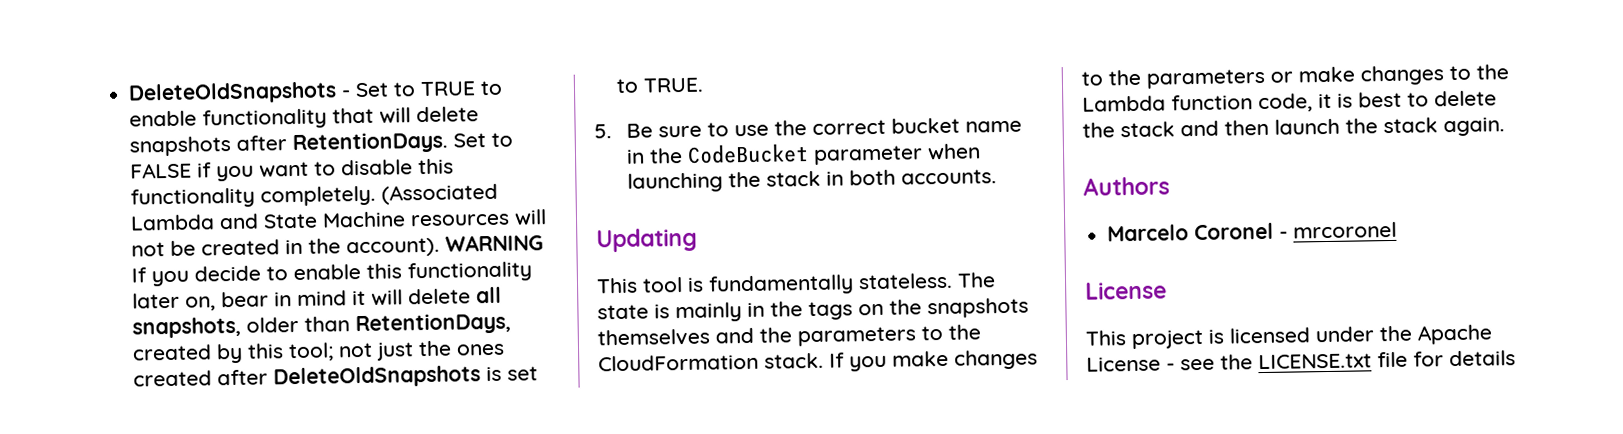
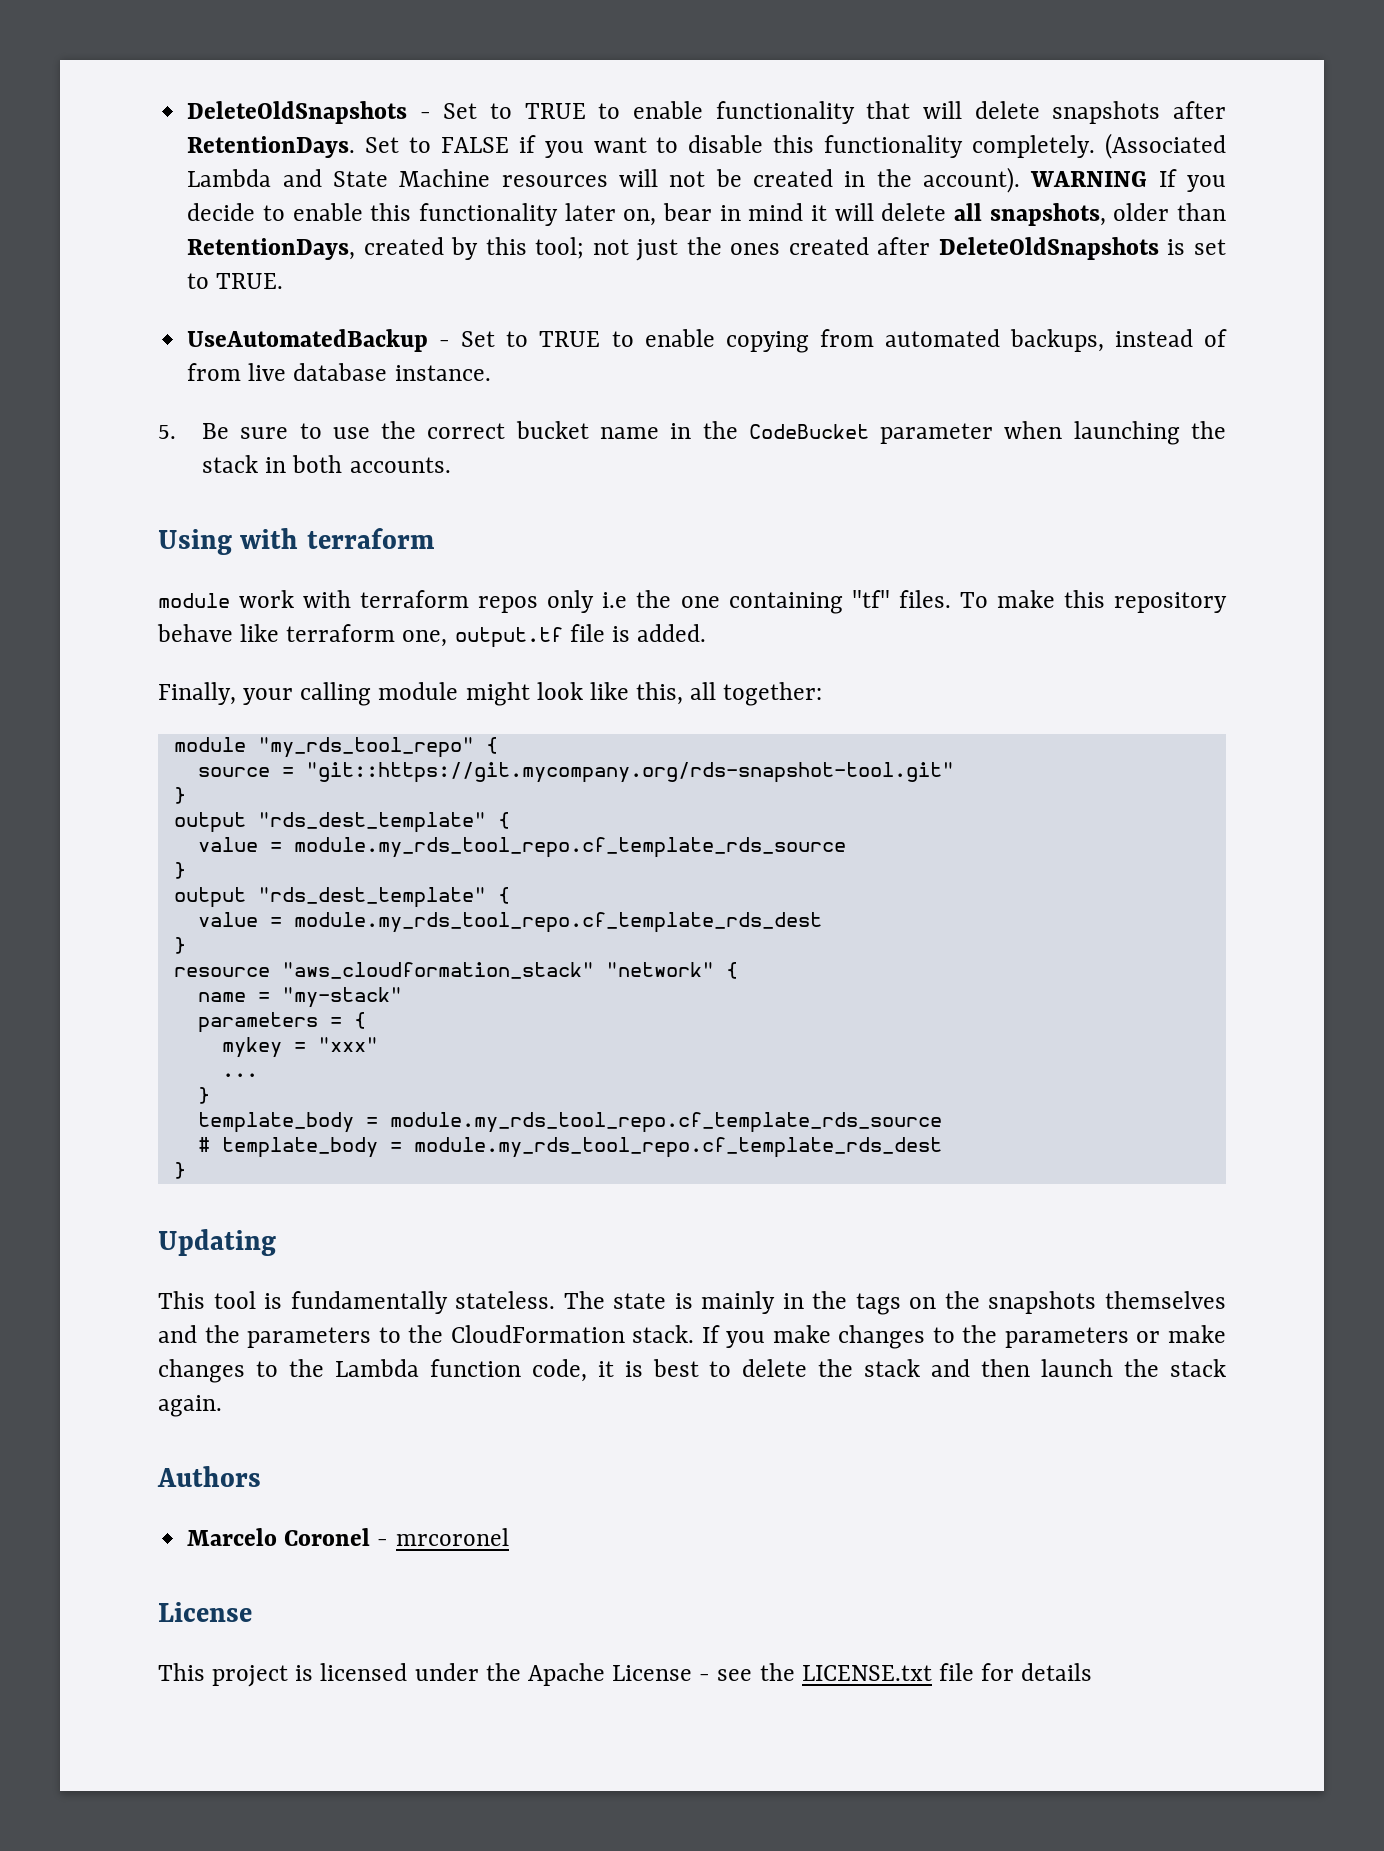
+ UseAutomatedBackup - Set to TRUE to enable copying from automated backups, instead of from live database instance.
+ Using with terraform
+ module work with terraform repos only i.e the one containing "tf" files. To make this repository behave like terraform one, output.tf file is added.
+ Finally, your calling module might look like this, all together:
+ module "my_rds_tool_repo" {
+ source = "git::https://git.mycompany.org/rds-snapshot-tool.git"
+ }
+ output "rds_dest_template" {
+ value = module.my_rds_tool_repo.cf_template_rds_source
+ }
+ output "rds_dest_template" {
+ value = module.my_rds_tool_repo.cf_template_rds_dest
+ }
+ resource "aws_cloudformation_stack" "network" {
+ name = "my-stack"
+ parameters = {
+ mykey = "xxx"
+ ...
+ }
+ template_body = module.my_rds_tool_repo.cf_template_rds_source
+ # template_body = module.my_rds_tool_repo.cf_template_rds_dest
+ }

